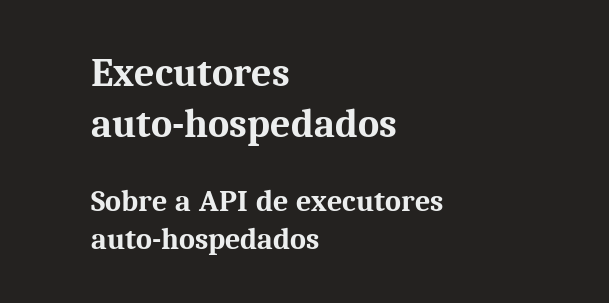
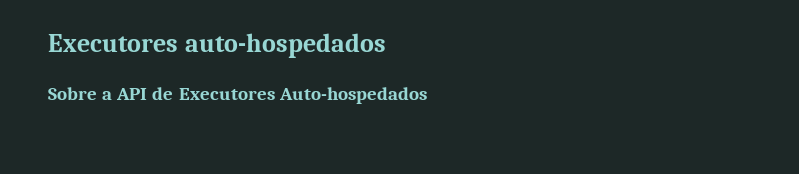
- Sobre a API de executores auto-hospedados
+ Sobre a API de Executores Auto-hospedados

